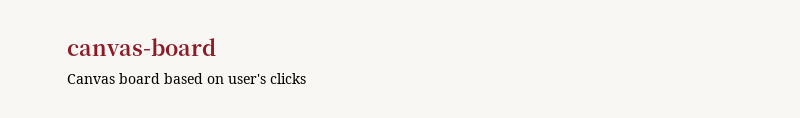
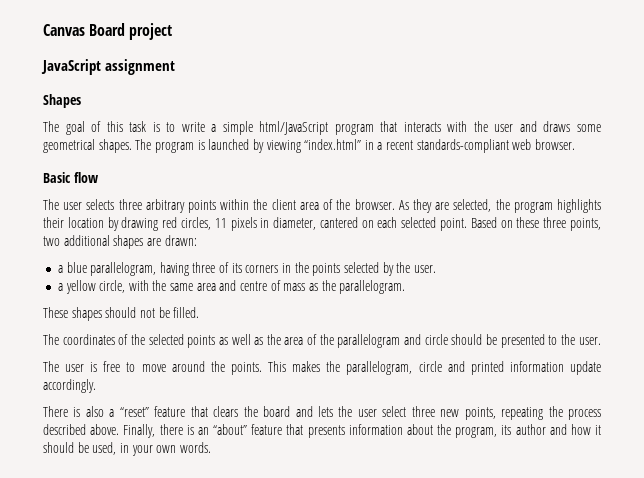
- canvas-board
- Canvas board based on user's clicks
+ Canvas Board project
+ JavaScript assignment
+ Shapes
+ The goal of this task is to write a simple html/JavaScript program that interacts with the user and draws some geometrical shapes. The program is launched by viewing “index.html” in a recent standards-compliant web browser.
+ Basic flow
+ The user selects three arbitrary points within the client area of the browser. As they are selected, the program highlights their location by drawing red circles, 11 pixels in diameter, cantered on each selected point. Based on these three points, two additional shapes are drawn:
+ a blue parallelogram, having three of its corners in the points selected by the user.
+ a yellow circle, with the same area and centre of mass as the parallelogram.
+ These shapes should not be filled.
+ The coordinates of the selected points as well as the area of the parallelogram and circle should be presented to the user.
+ The user is free to move around the points. This makes the parallelogram, circle and printed information update accordingly.
+ There is also a “reset” feature that clears the board and lets the user select three new points, repeating the process described above. Finally, there is an “about” feature that presents information about the program, its author and how it should be used, in your own words.

